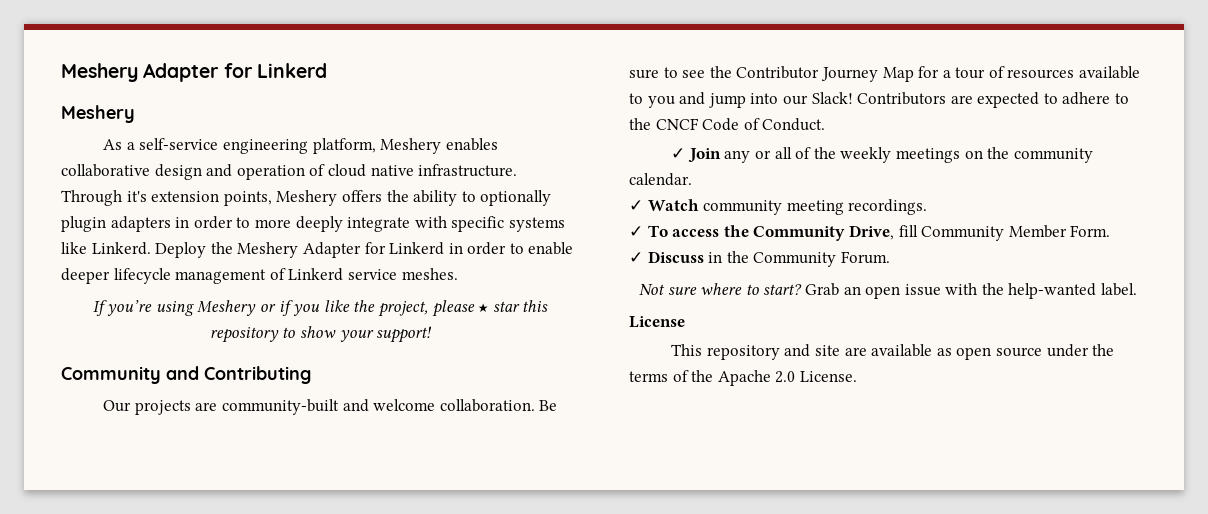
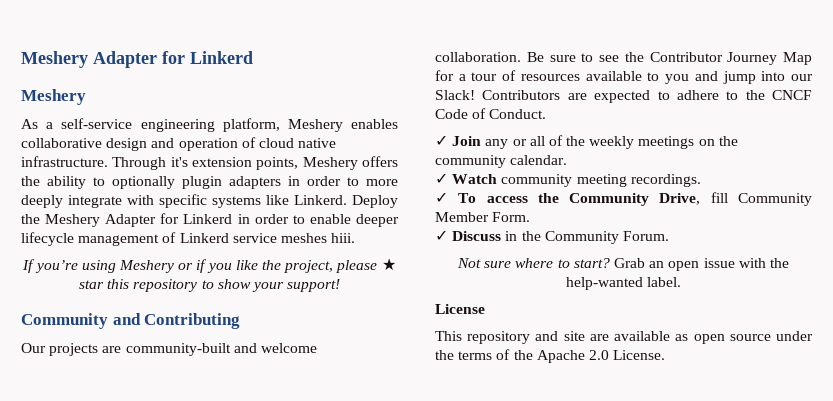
- Deploy the Meshery Adapter for Linkerd in order to enable deeper lifecycle management of Linkerd service meshes.
+ Deploy the Meshery Adapter for Linkerd in order to enable deeper lifecycle management of Linkerd service meshes hiii.

